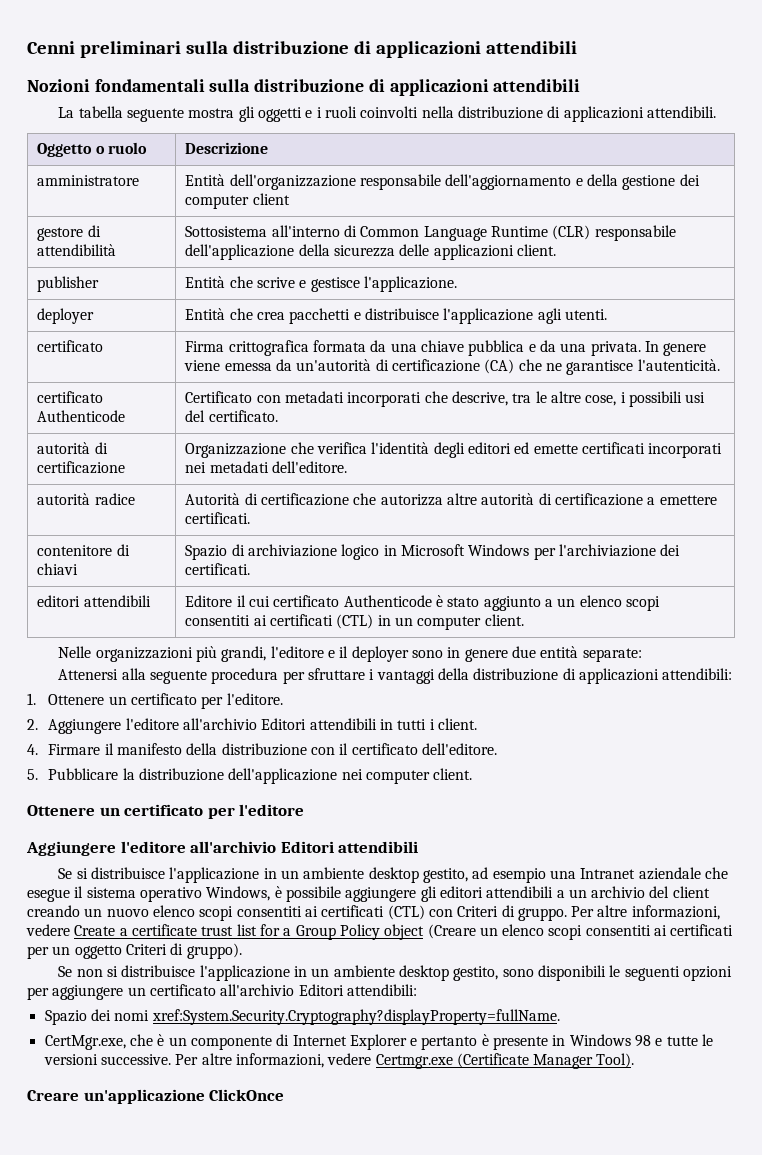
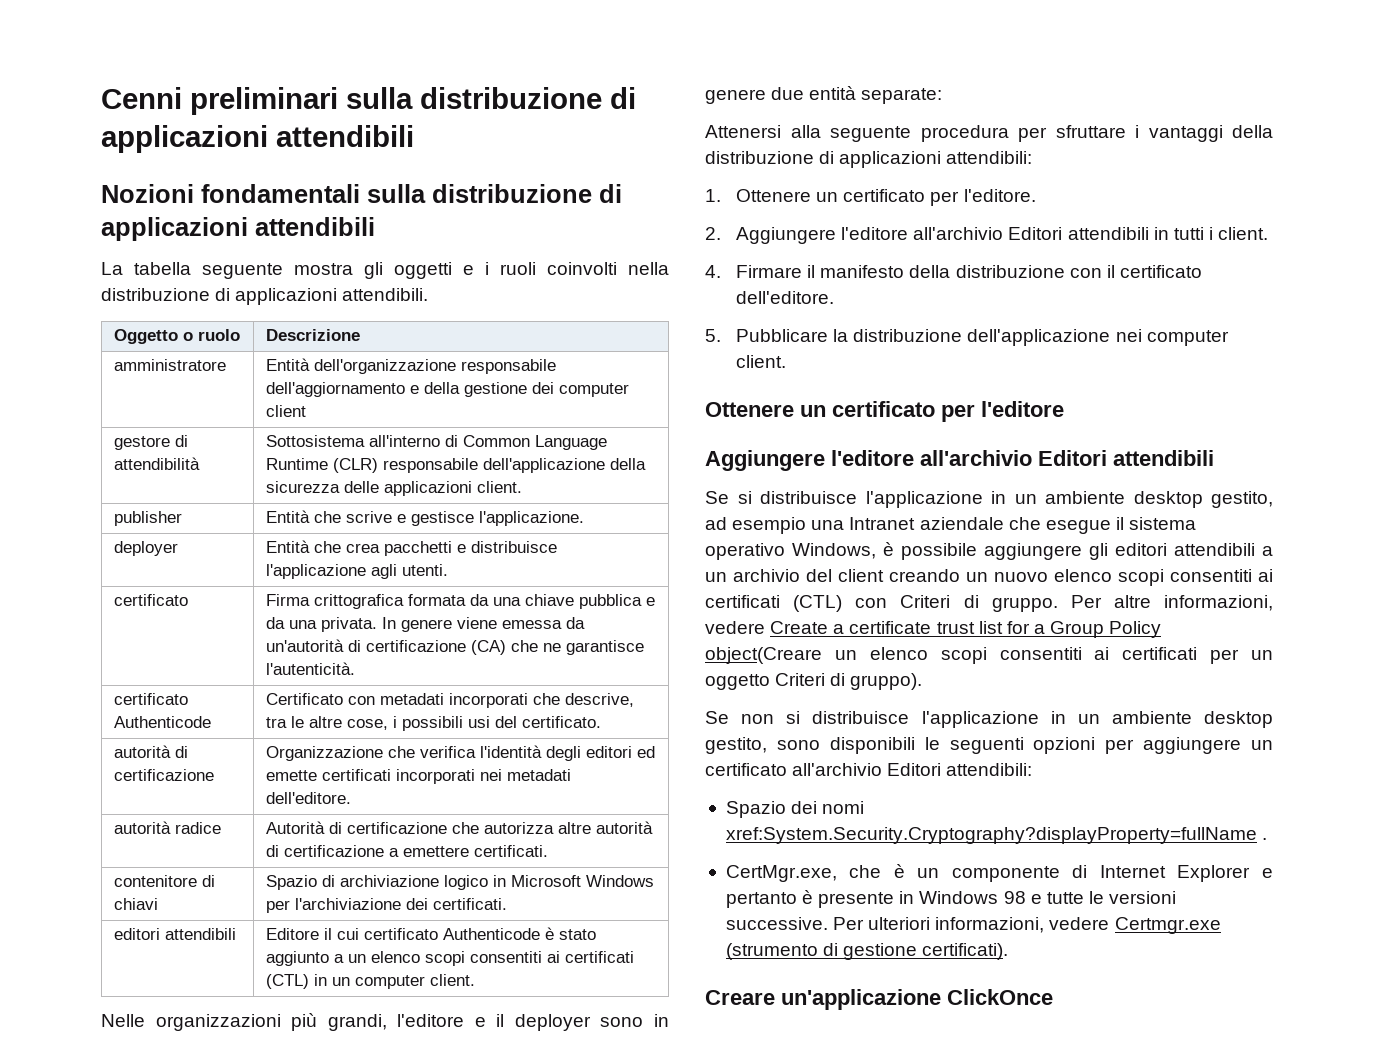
- Per altre informazioni, vedere Create a certificate trust list for a Group Policy object (Creare un elenco scopi consentiti ai certificati per un oggetto Criteri di gruppo).
+ Per altre informazioni, vedere Create a certificate trust list for a Group Policy object(Creare un elenco scopi consentiti ai certificati per un oggetto Criteri di gruppo).
- Spazio dei nomi xref:System.Security.Cryptography?displayProperty=fullName.
+ Spazio dei nomi xref:System.Security.Cryptography?displayProperty=fullName .
- Per altre informazioni, vedere Certmgr.exe (Certificate Manager Tool).
+ Per ulteriori informazioni, vedere Certmgr.exe (strumento di gestione certificati).

